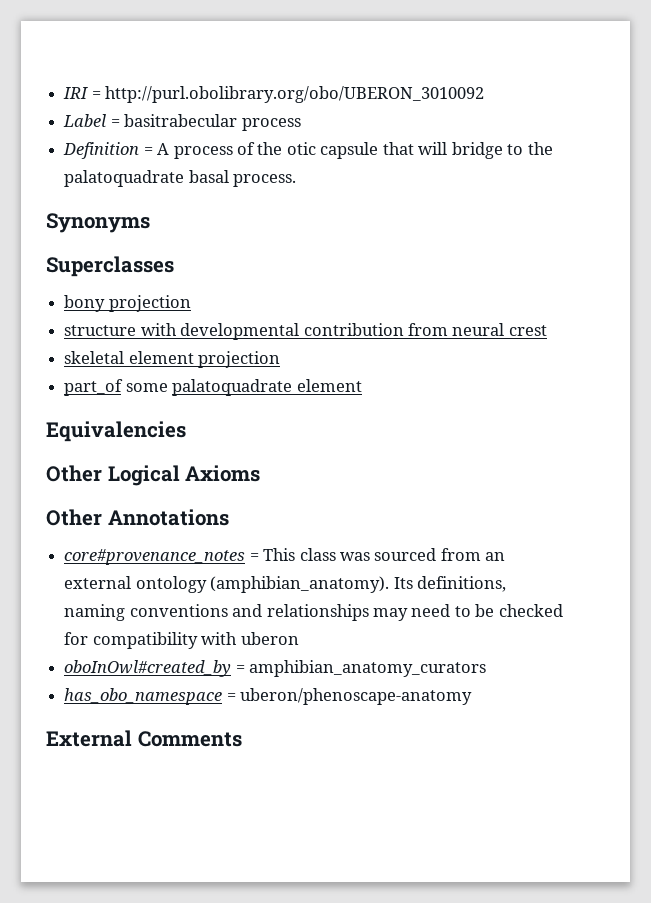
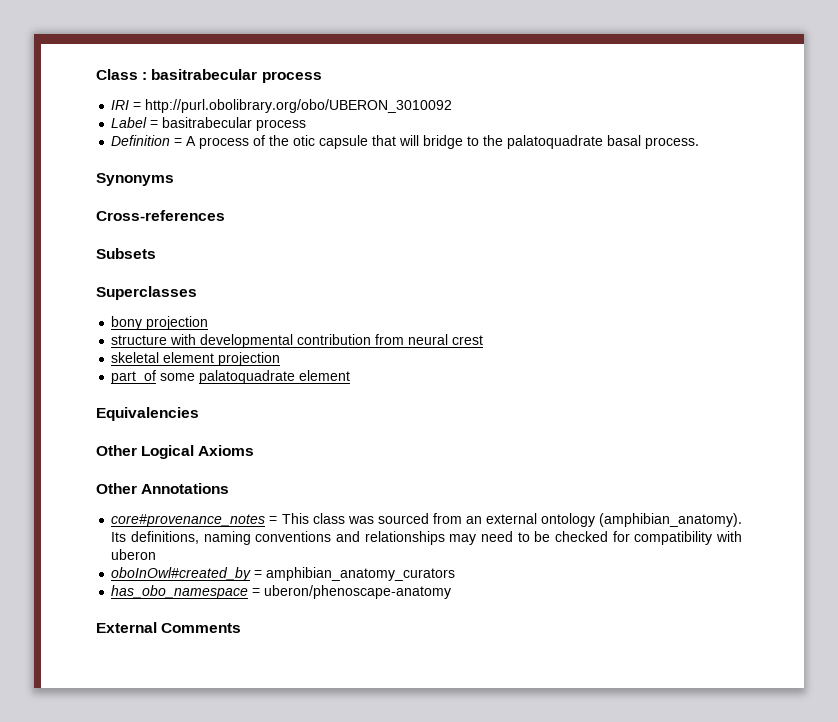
+ Class : basitrabecular process
+ Cross-references
+ Subsets

